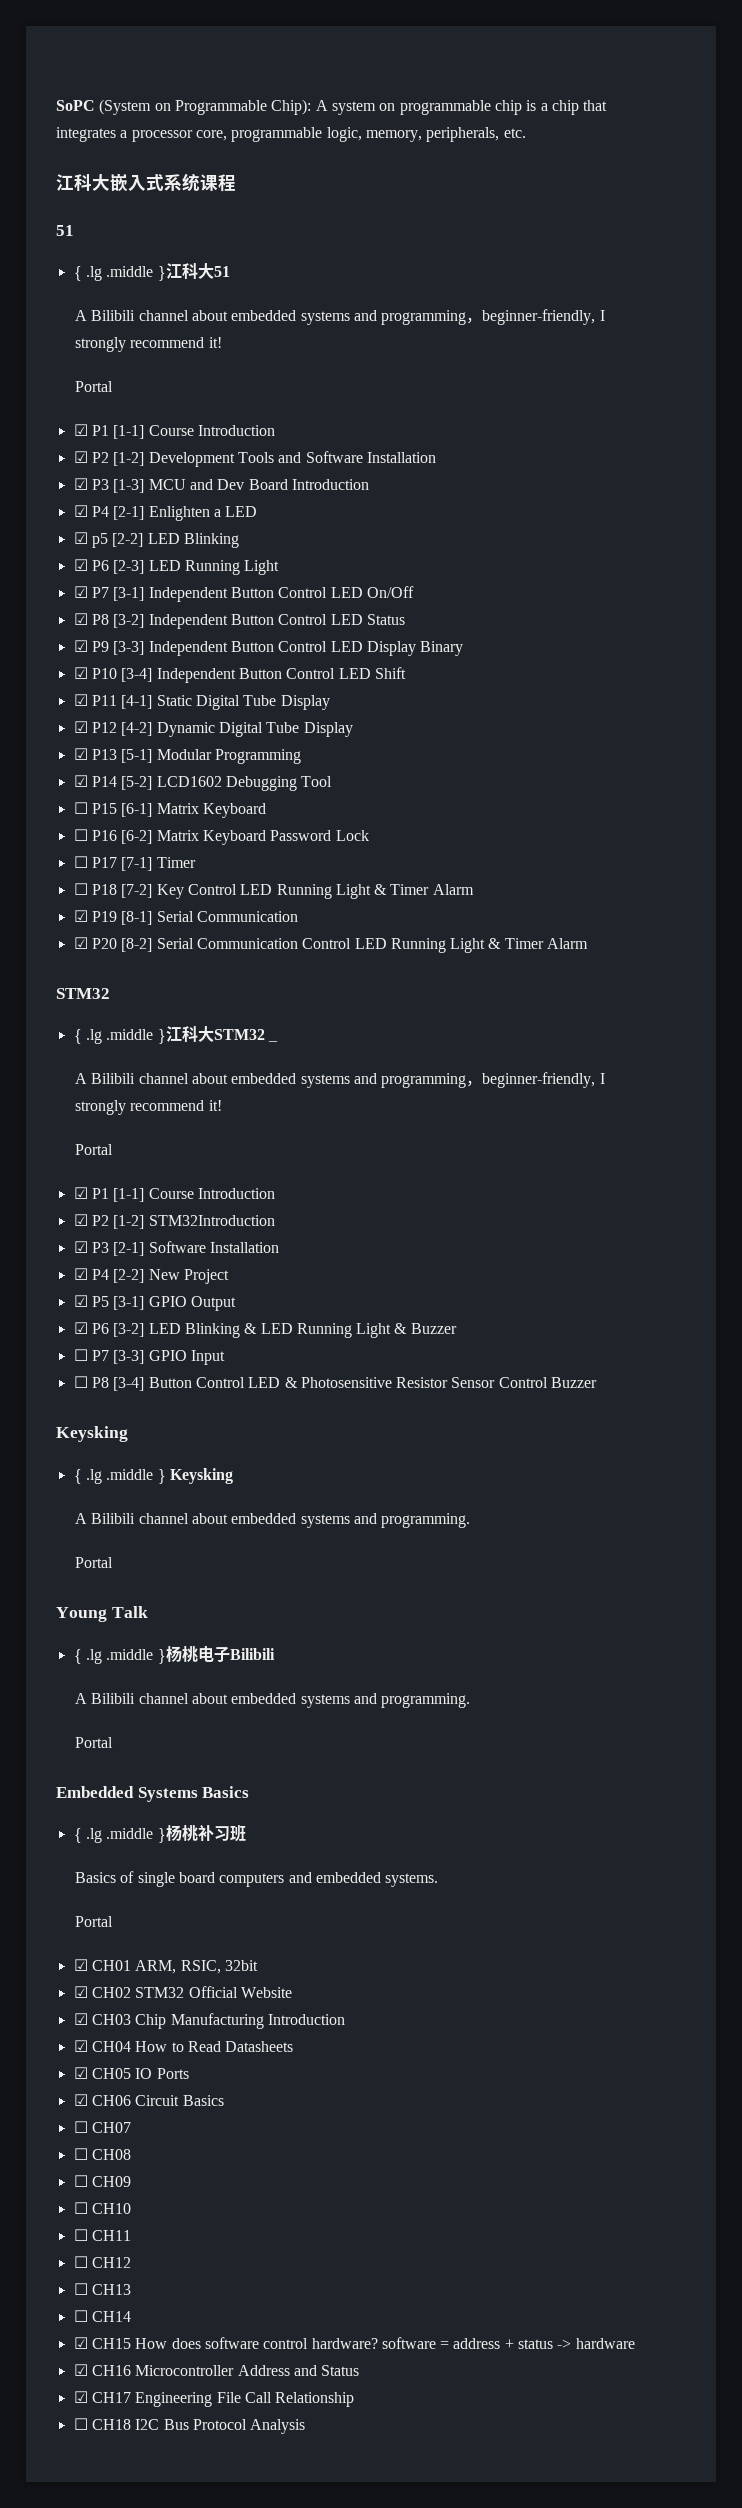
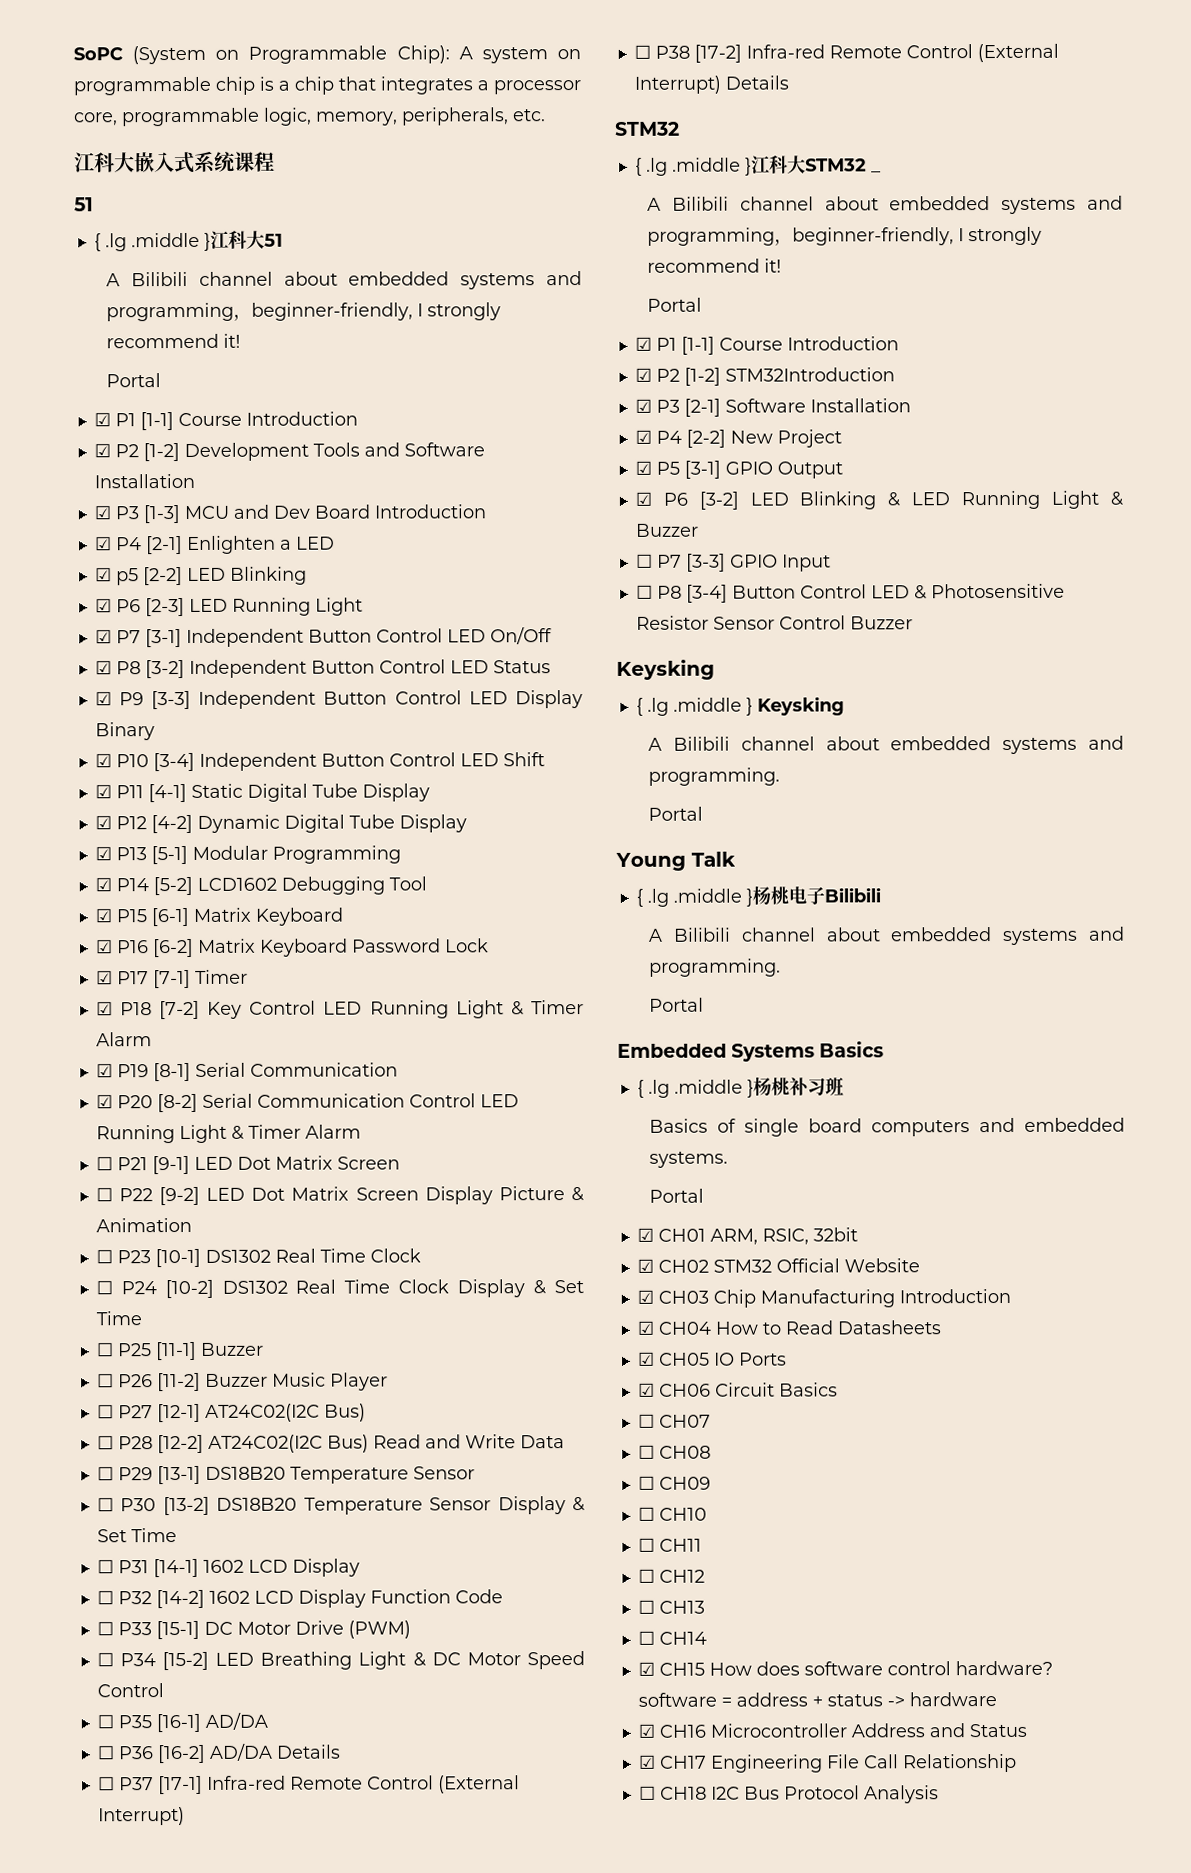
- ☐ P15 [6-1] Matrix Keyboard
+ ☑ P15 [6-1] Matrix Keyboard
- ☐ P16 [6-2] Matrix Keyboard Password Lock
+ ☑ P16 [6-2] Matrix Keyboard Password Lock
- ☐ P17 [7-1] Timer
+ ☑ P17 [7-1] Timer
- ☐ P18 [7-2] Key Control LED Running Light & Timer Alarm
+ ☑ P18 [7-2] Key Control LED Running Light & Timer Alarm
+ ☐ P21 [9-1] LED Dot Matrix Screen
+ ☐ P22 [9-2] LED Dot Matrix Screen Display Picture & Animation
+ ☐ P23 [10-1] DS1302 Real Time Clock
+ ☐ P24 [10-2] DS1302 Real Time Clock Display & Set Time
+ ☐ P25 [11-1] Buzzer
+ ☐ P26 [11-2] Buzzer Music Player
+ ☐ P27 [12-1] AT24C02(I2C Bus)
+ ☐ P28 [12-2] AT24C02(I2C Bus) Read and Write Data
+ ☐ P29 [13-1] DS18B20 Temperature Sensor
+ ☐ P30 [13-2] DS18B20 Temperature Sensor Display & Set Time
+ ☐ P31 [14-1] 1602 LCD Display
+ ☐ P32 [14-2] 1602 LCD Display Function Code
+ ☐ P33 [15-1] DC Motor Drive (PWM)
+ ☐ P34 [15-2] LED Breathing Light & DC Motor Speed Control
+ ☐ P35 [16-1] AD/DA
+ ☐ P36 [16-2] AD/DA Details
+ ☐ P37 [17-1] Infra-red Remote Control (External Interrupt)
+ ☐ P38 [17-2] Infra-red Remote Control (External Interrupt) Details

